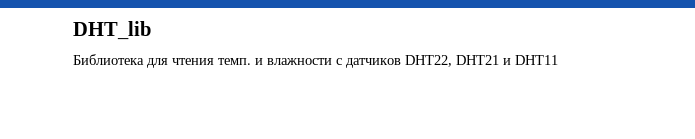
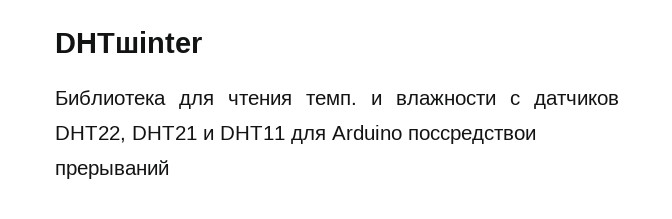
- DHT_lib
+ DHTшinter
- Библиотека для чтения темп. и влажности с датчиков DHT22, DHT21 и DHT11
+ Библиотека для чтения темп. и влажности с датчиков DHT22, DHT21 и DHT11 для Arduino поссредствои прерываний

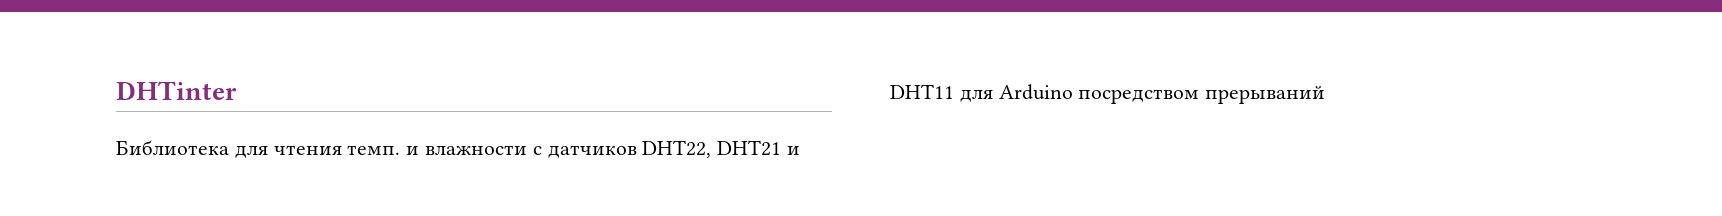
- DHTшinter
+ DHTinter
- Библиотека для чтения темп. и влажности с датчиков DHT22, DHT21 и DHT11 для Arduino поссредствои прерываний
+ Библиотека для чтения темп. и влажности с датчиков DHT22, DHT21 и DHT11 для Arduino посредством прерываний

